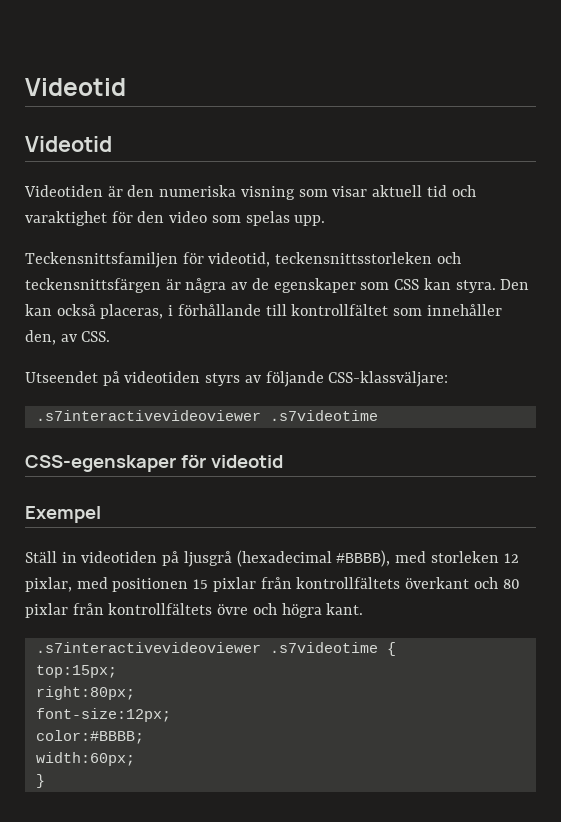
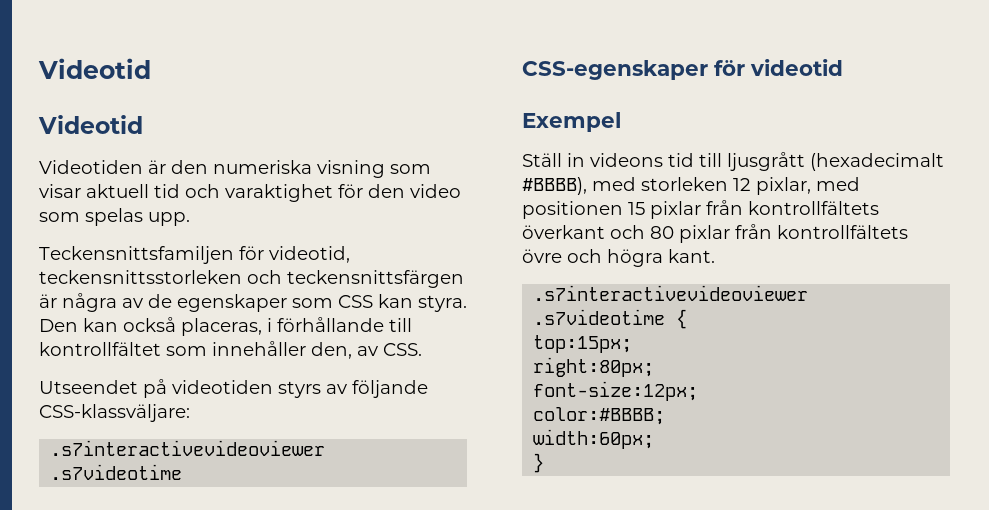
- Ställ in videotiden på ljusgrå (hexadecimal #BBBB), med storleken 12 pixlar, med positionen 15 pixlar från kontrollfältets överkant och 80 pixlar från kontrollfältets övre och högra kant.
+ Ställ in videons tid till ljusgrått (hexadecimalt #BBBB), med storleken 12 pixlar, med positionen 15 pixlar från kontrollfältets överkant och 80 pixlar från kontrollfältets övre och högra kant.

